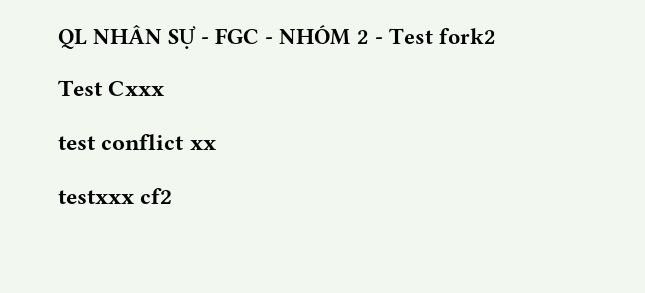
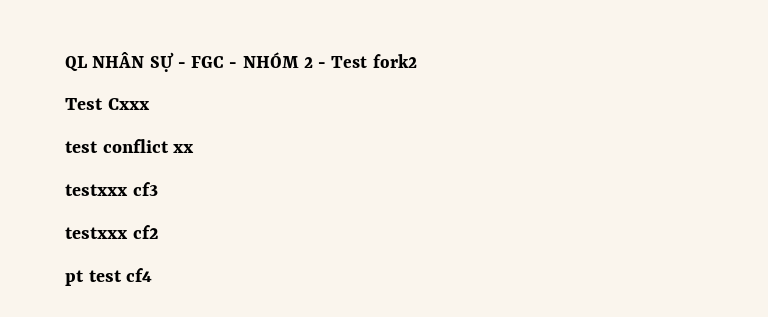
+ testxxx cf3
+ pt test cf4

